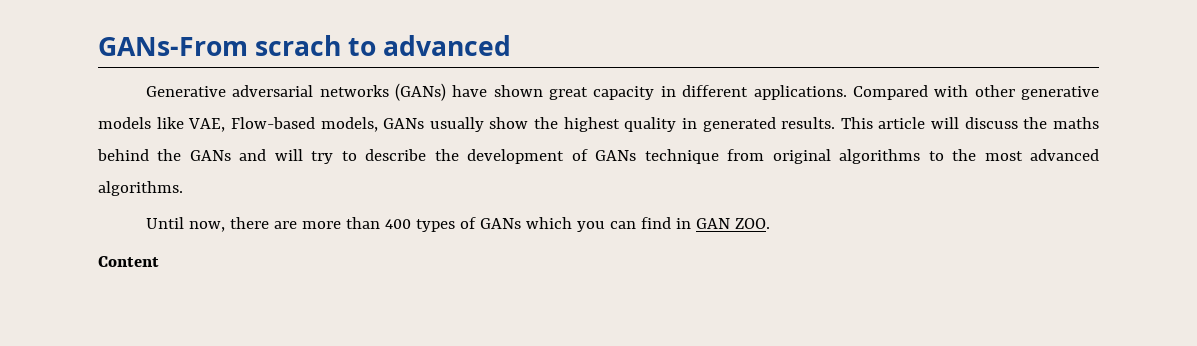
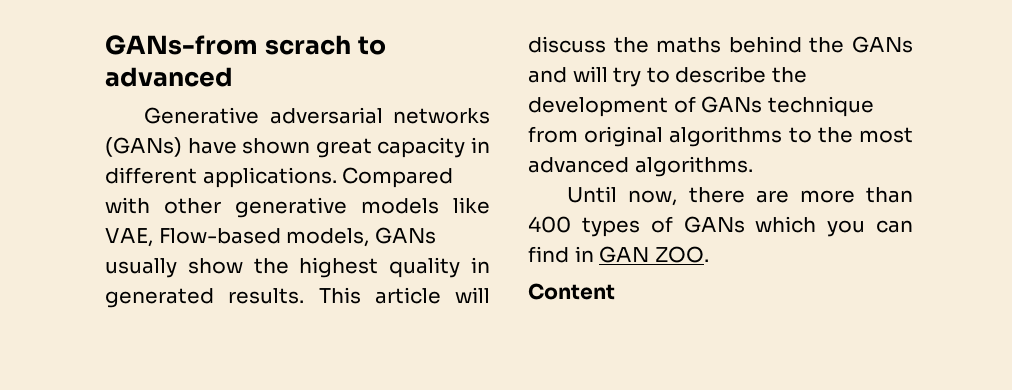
- GANs-From scrach to advanced
+ GANs-from scrach to advanced

